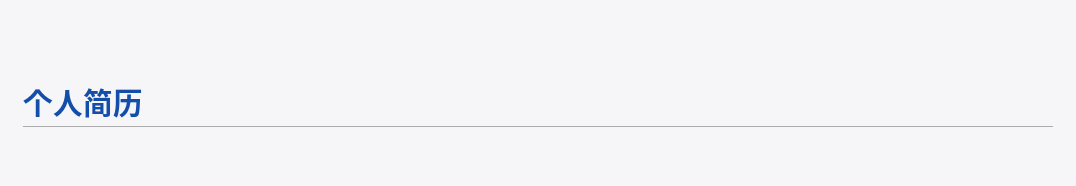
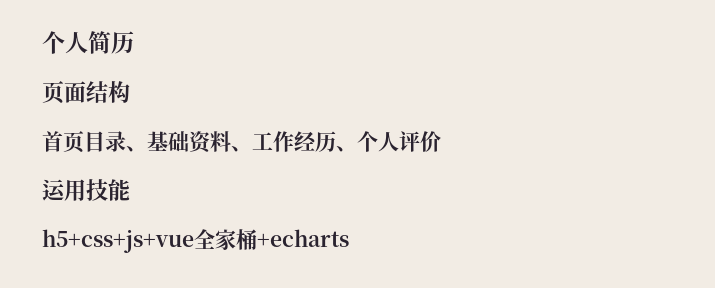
+ 页面结构
+ 首页目录、基础资料、工作经历、个人评价
+ 运用技能
+ h5+css+js+vue全家桶+echarts

